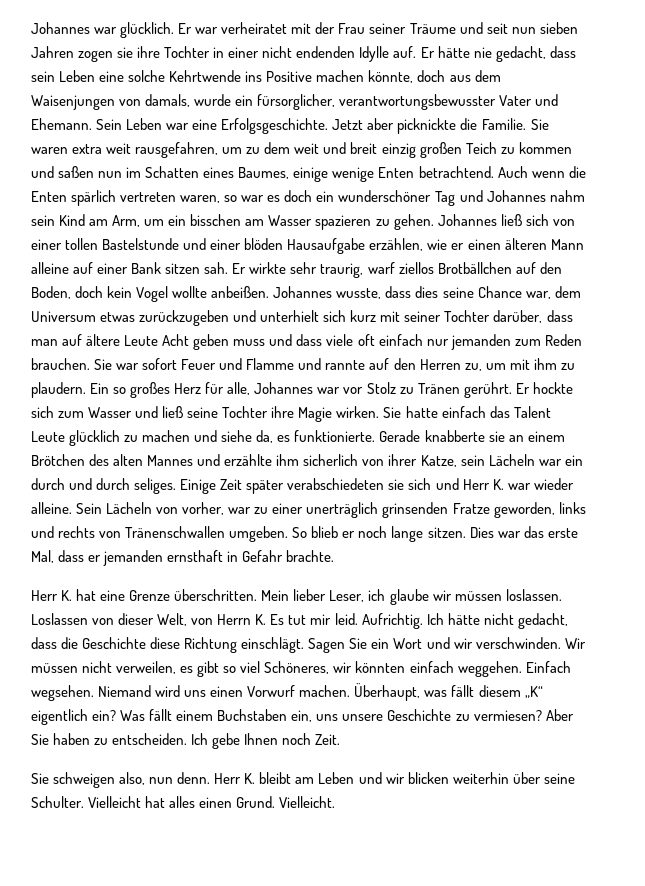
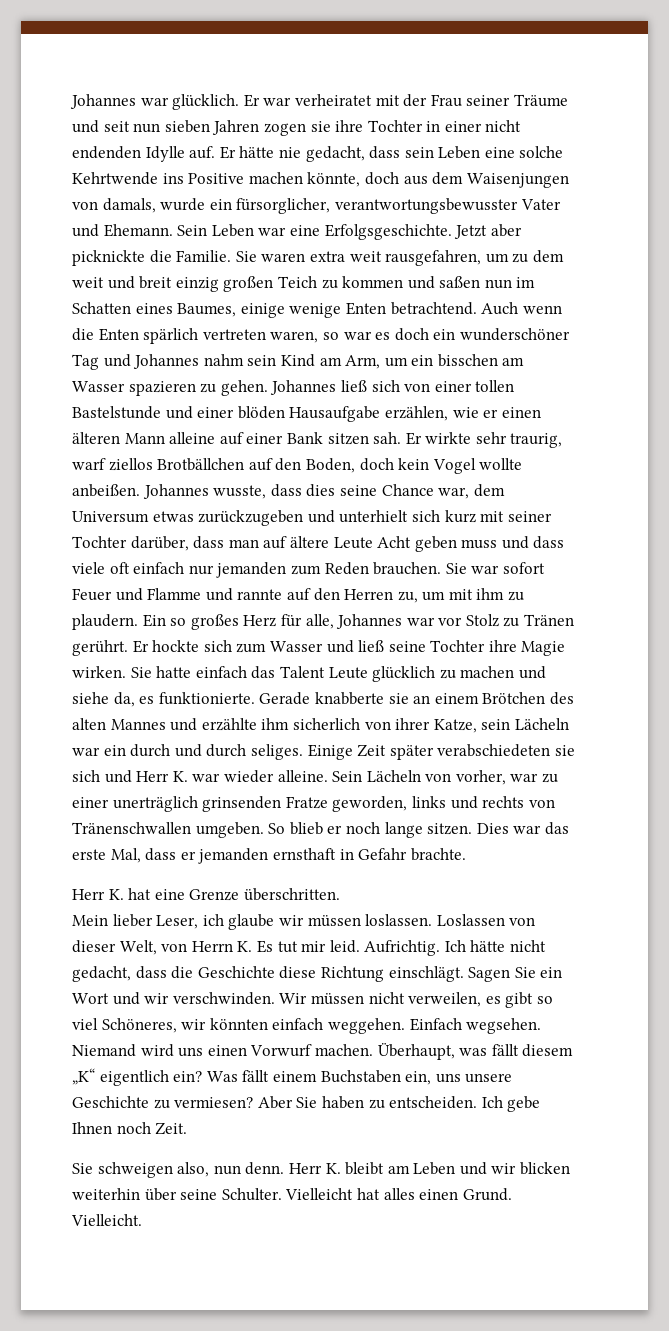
- Herr K. hat eine Grenze überschritten. Mein lieber Leser, ich glaube wir müssen loslassen.
+ Herr K. hat eine Grenze überschritten.
+ Mein lieber Leser, ich glaube wir müssen loslassen.

